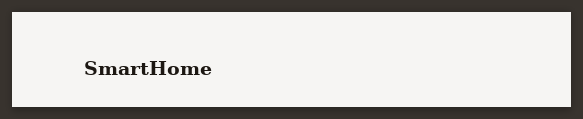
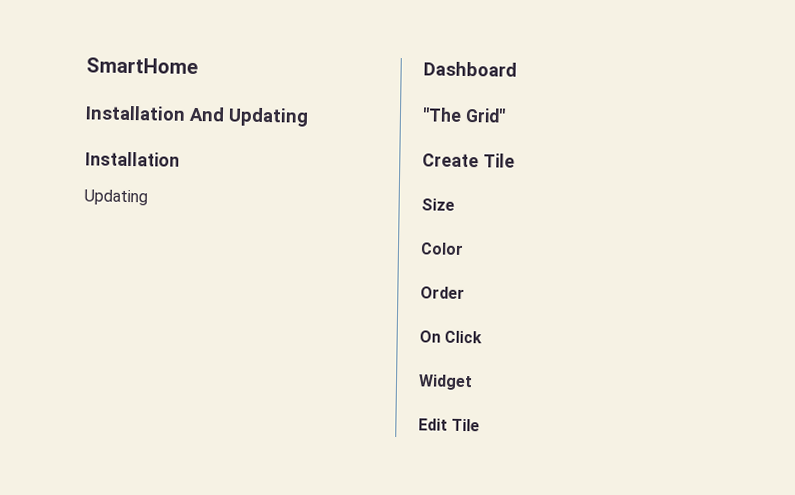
+ Installation And Updating
+ Installation
+ Updating
+ Dashboard
+ "The Grid"
+ Create Tile
+ Size
+ Color
+ Order
+ On Click
+ Widget
+ Edit Tile

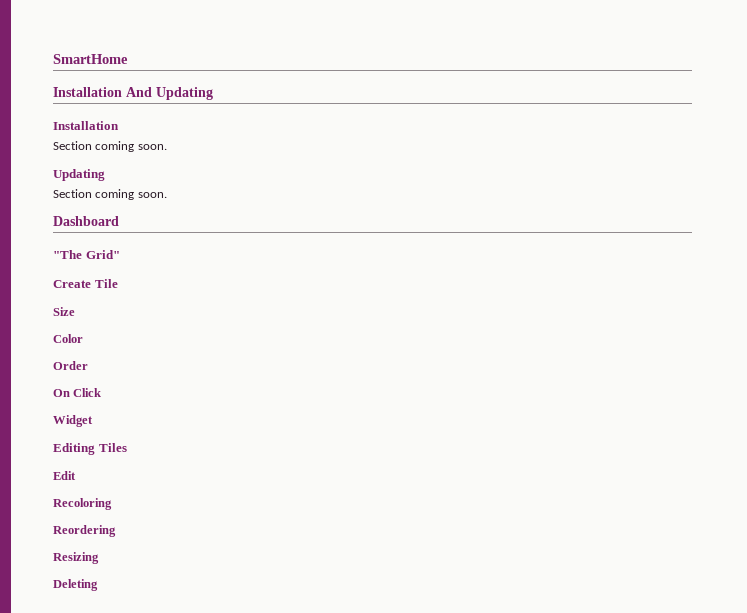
  Installation And Updating
  Installation
+ Section coming soon.
  Updating
+ Section coming soon.
+ Editing Tiles
- Edit Tile
+ Edit
+ Recoloring
+ Reordering
+ Resizing
+ Deleting

